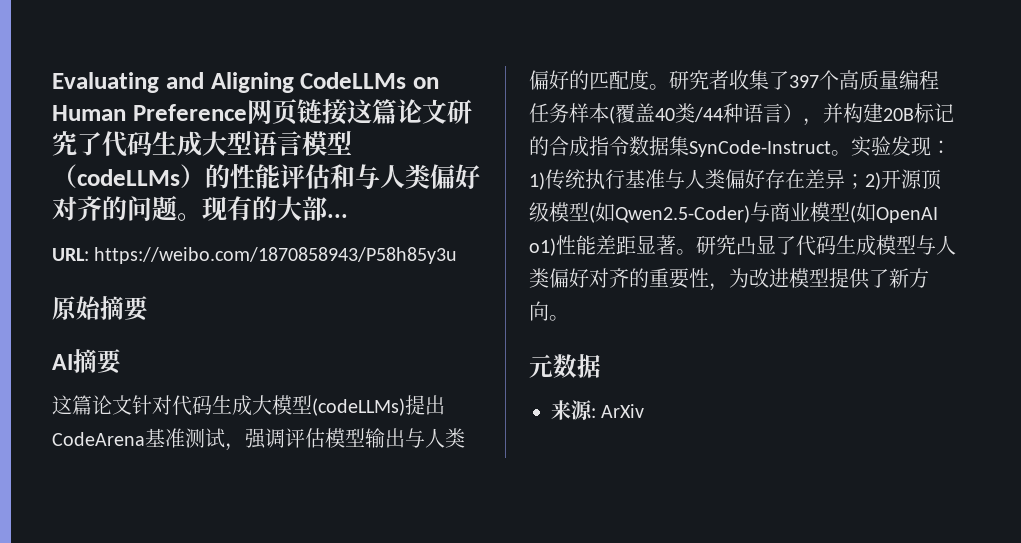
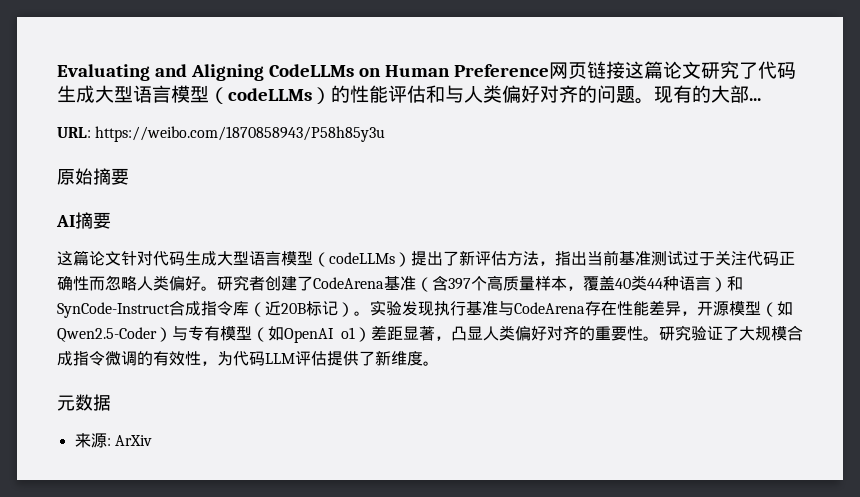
- 这篇论文针对代码生成大模型(codeLLMs)提出CodeArena基准测试，强调评估模型输出与人类偏好的匹配度。研究者收集了397个高质量编程任务样本(覆盖40类/44种语言），并构建20B标记的合成指令数据集SynCode-Instruct。实验发现：1)传统执行基准与人类偏好存在差异；2)开源顶级模型(如Qwen2.5-Coder)与商业模型(如OpenAI o1)性能差距显著。研究凸显了代码生成模型与人类偏好对齐的重要性，为改进模型提供了新方向。
+ 这篇论文针对代码生成大型语言模型（codeLLMs）提出了新评估方法，指出当前基准测试过于关注代码正确性而忽略人类偏好。研究者创建了CodeArena基准（含397个高质量样本，覆盖40类44种语言）和SynCode-Instruct合成指令库（近20B标记）。实验发现执行基准与CodeArena存在性能差异，开源模型（如Qwen2.5-Coder）与专有模型（如OpenAI o1）差距显著，凸显人类偏好对齐的重要性。研究验证了大规模合成指令微调的有效性，为代码LLM评估提供了新维度。

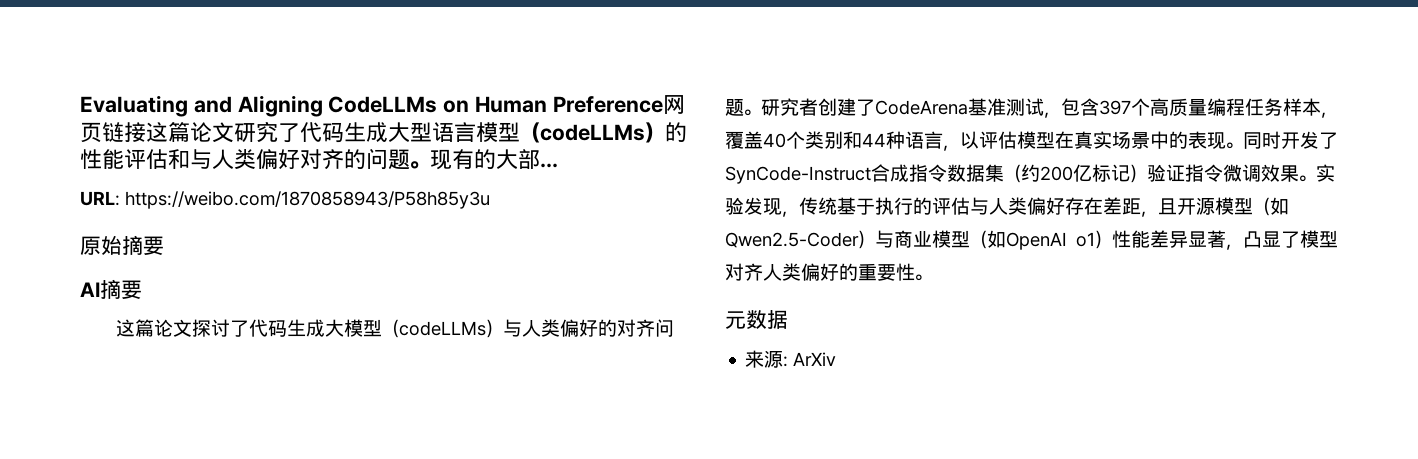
- 这篇论文针对代码生成大型语言模型（codeLLMs）提出了新评估方法，指出当前基准测试过于关注代码正确性而忽略人类偏好。
+ 这篇论文探讨了代码生成大模型（codeLLMs）与人类偏好的对齐问题。
- 研究者创建了CodeArena基准（含397个高质量样本，覆盖40类44种语言）和SynCode-Instruct合成指令库（近20B标记）。实验发现执行基准与CodeArena存在性能差异，开源模型（如Qwen2.5-Coder）与专有模型（如OpenAI o1）差距显著，凸显人类偏好对齐的重要性。研究验证了大规模合成指令微调的有效性，为代码LLM评估提供了新维度。
+ 研究者创建了CodeArena基准测试，包含397个高质量编程任务样本，覆盖40个类别和44种语言，以评估模型在真实场景中的表现。同时开发了SynCode-Instruct合成指令数据集（约200亿标记）验证指令微调效果。实验发现，传统基于执行的评估与人类偏好存在差距，且开源模型（如Qwen2.5-Coder）与商业模型（如OpenAI o1）性能差异显著，凸显了模型对齐人类偏好的重要性。

